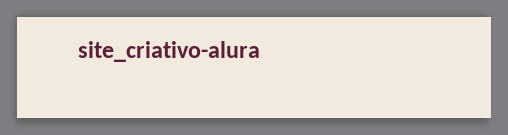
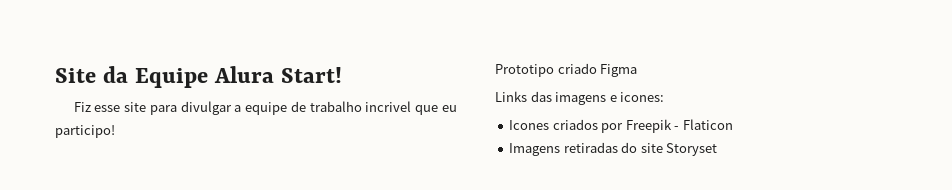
- site_criativo-alura
+ Site da Equipe Alura Start!
+ Fiz esse site para divulgar a equipe de trabalho incrivel que eu participo!
+ Prototipo criado Figma
+ Links das imagens e icones:
+ Icones criados por Freepik - Flaticon
+ Imagens retiradas do site Storyset

